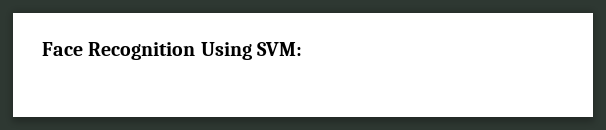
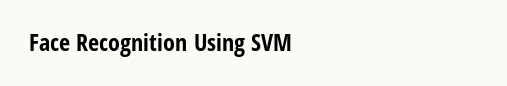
- Face Recognition Using SVM:
+ Face Recognition Using SVM

